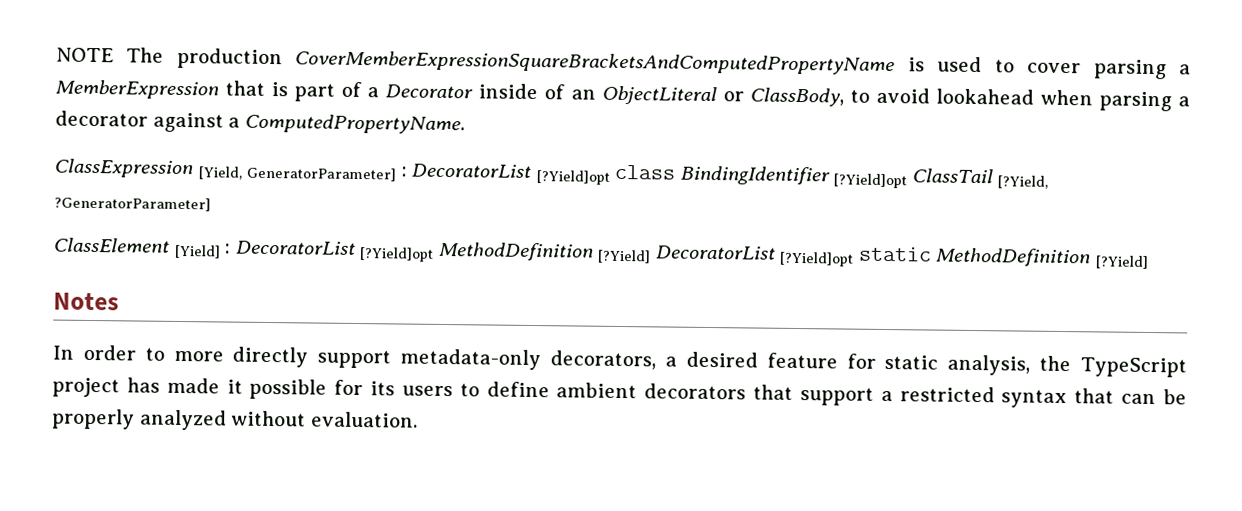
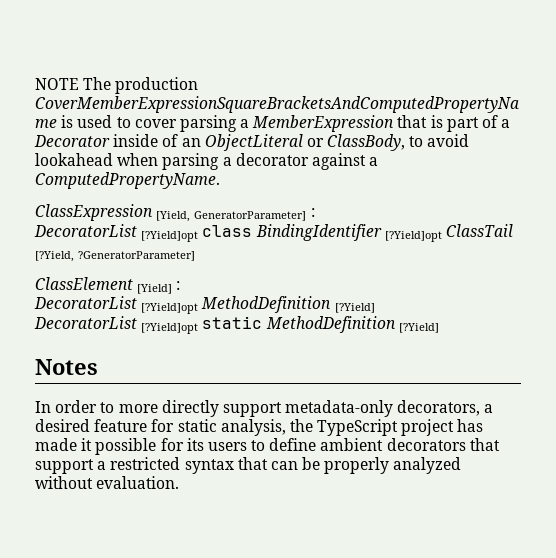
- ClassExpression [Yield, GeneratorParameter] : DecoratorList [?Yield]opt class BindingIdentifier [?Yield]opt ClassTail [?Yield, ?GeneratorParameter]
+ ClassExpression [Yield, GeneratorParameter] :
+ DecoratorList [?Yield]opt class BindingIdentifier [?Yield]opt ClassTail [?Yield, ?GeneratorParameter]
- ClassElement [Yield] : DecoratorList [?Yield]opt MethodDefinition [?Yield] DecoratorList [?Yield]opt static MethodDefinition [?Yield]
+ ClassElement [Yield] :
+ DecoratorList [?Yield]opt MethodDefinition [?Yield]
+ DecoratorList [?Yield]opt static MethodDefinition [?Yield]

